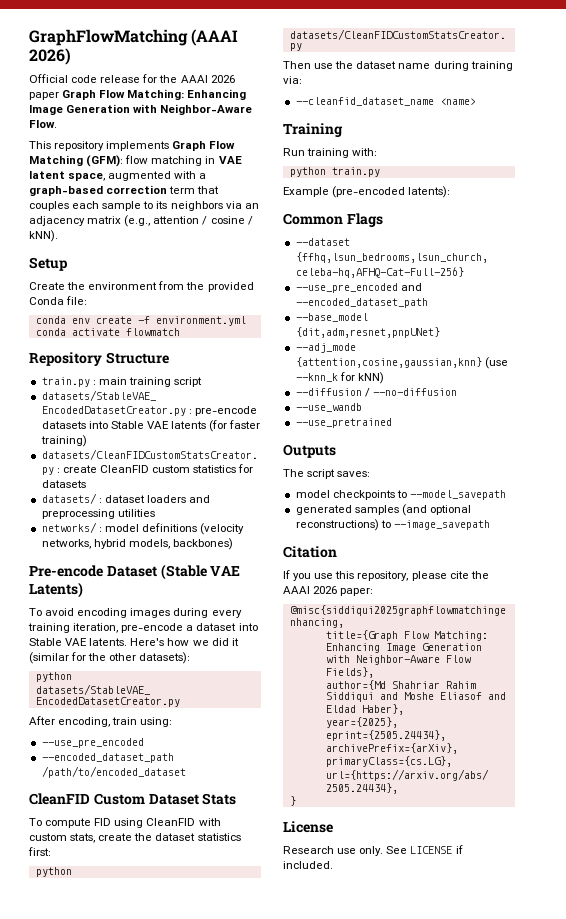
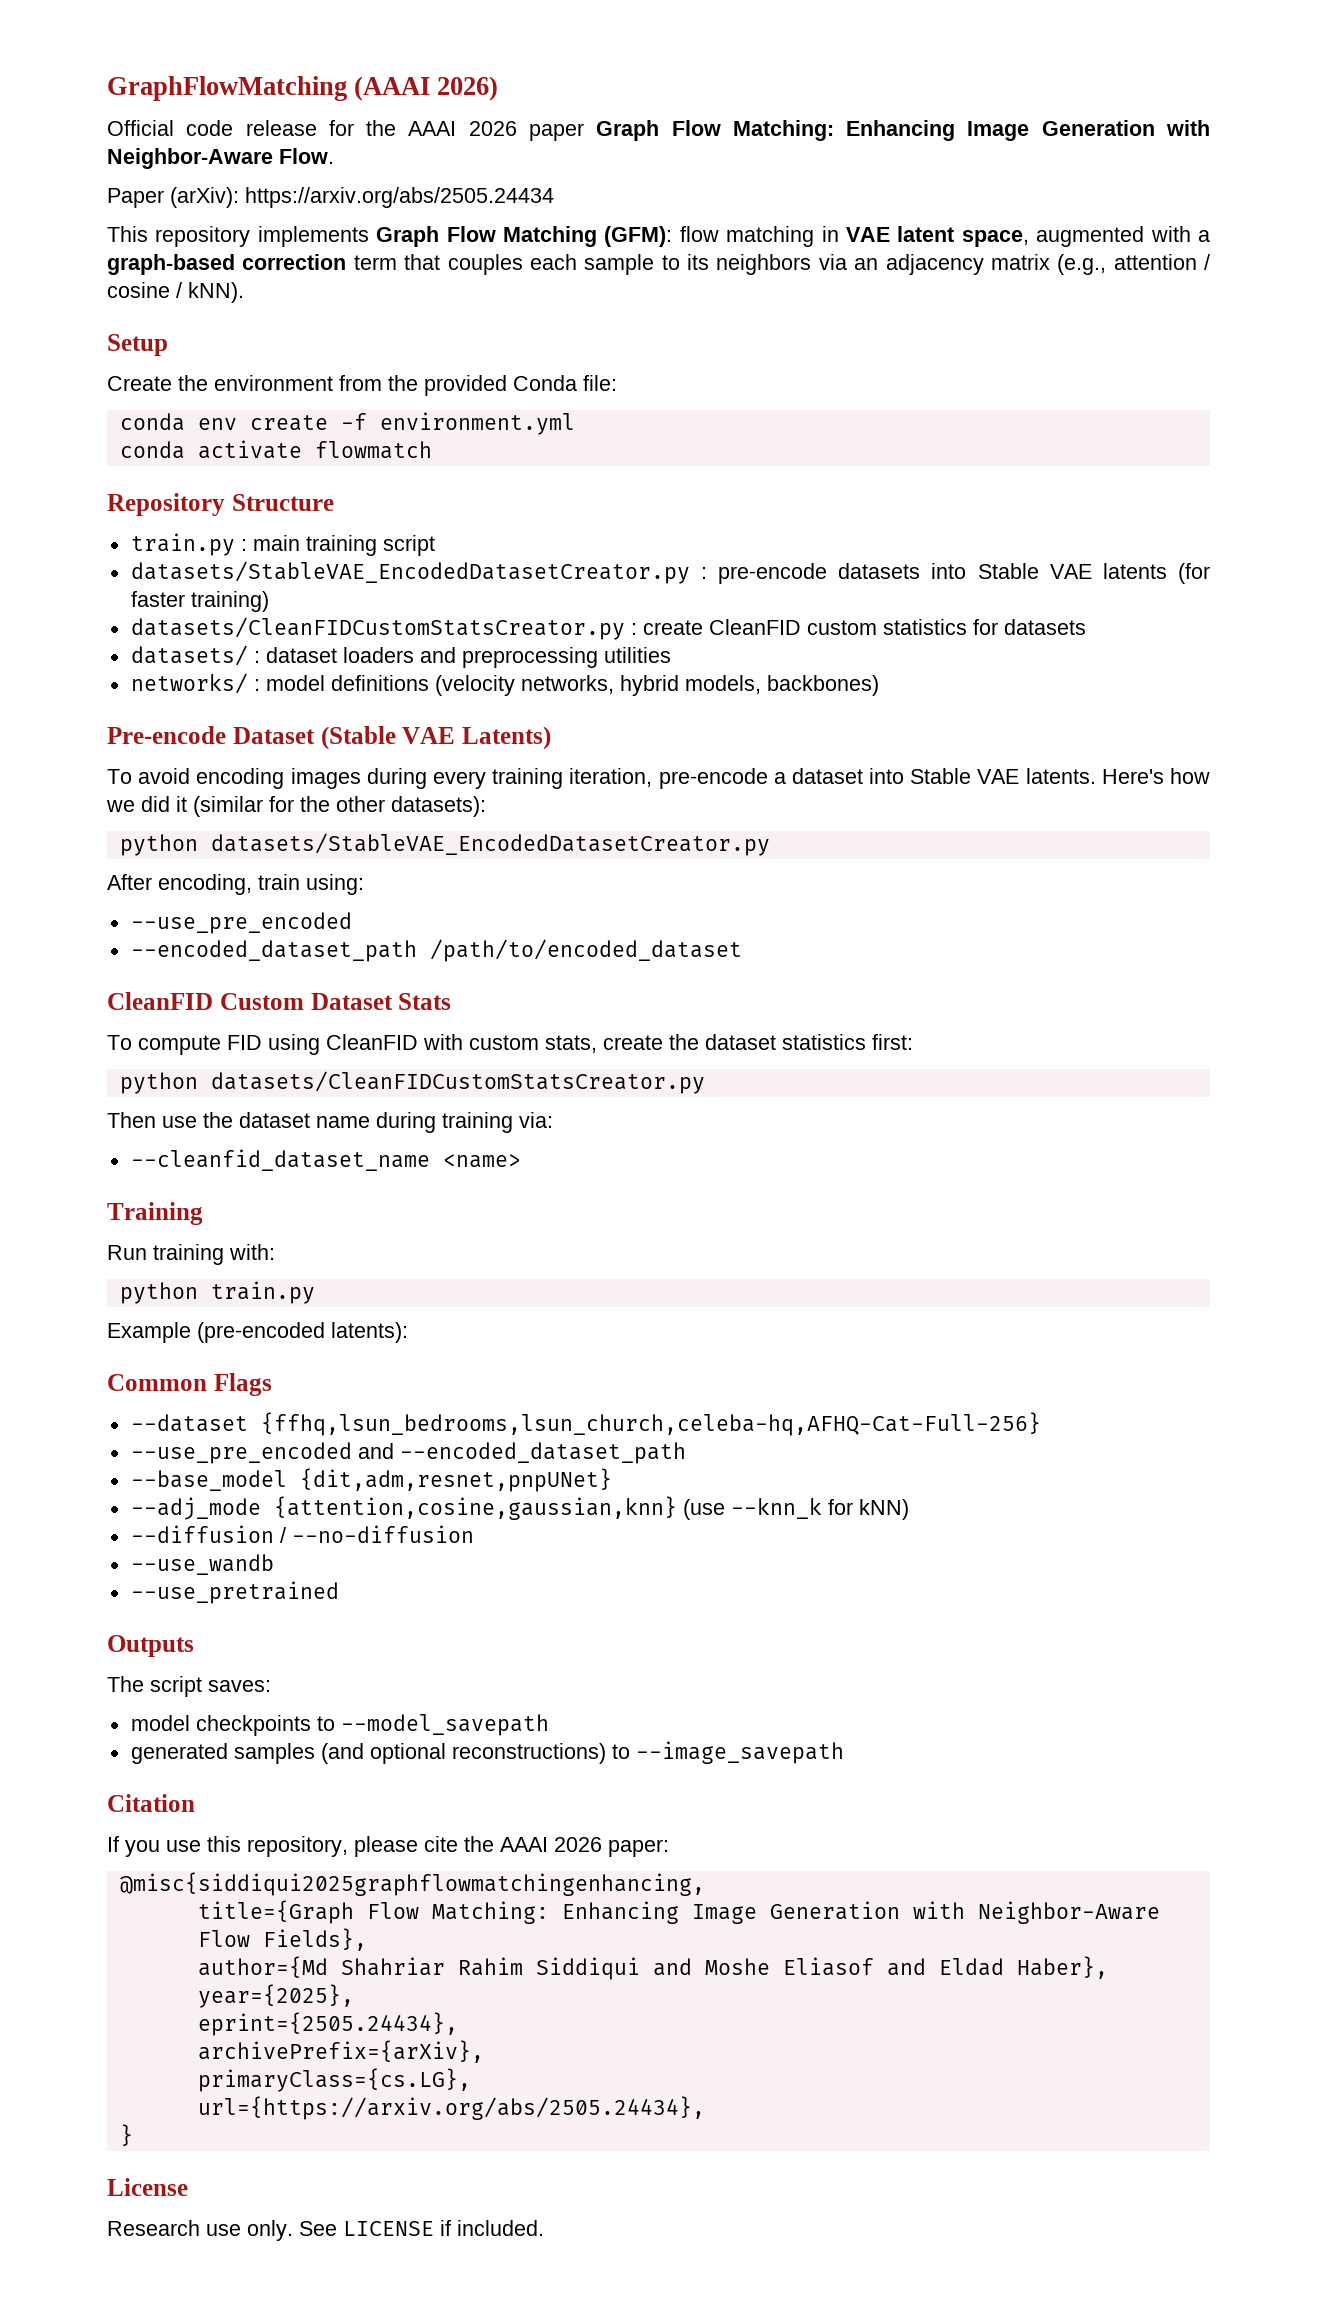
+ Paper (arXiv): https://arxiv.org/abs/2505.24434

